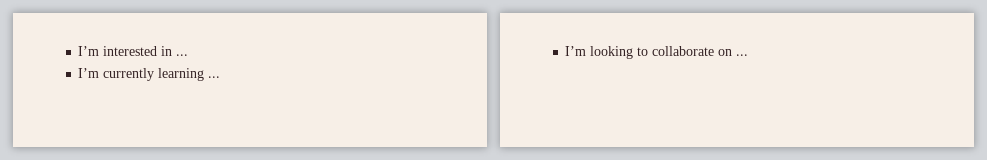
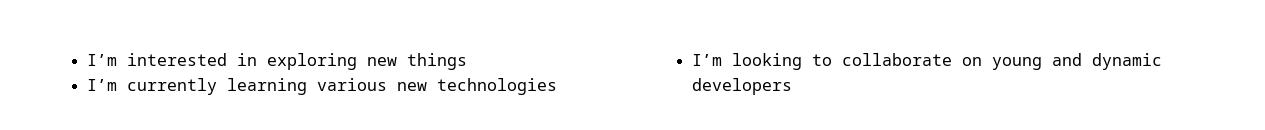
- I’m interested in ...
+ I’m interested in exploring new things
- I’m currently learning ...
+ I’m currently learning various new technologies
- I’m looking to collaborate on ...
+ I’m looking to collaborate on young and dynamic developers

